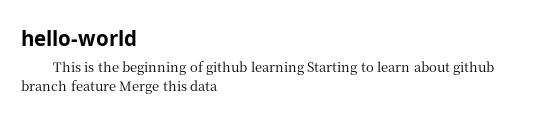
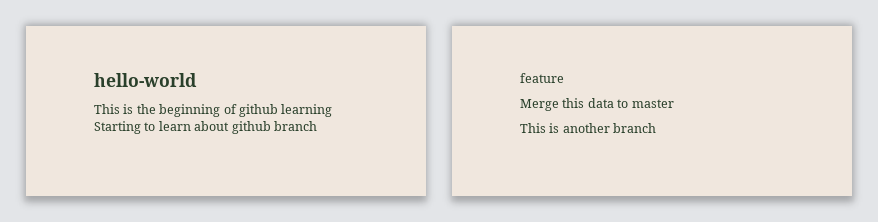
- This is the beginning of github learning Starting to learn about github branch feature Merge this data
+ This is the beginning of github learning Starting to learn about github branch feature
+ Merge this data to master
+ This is another branch

